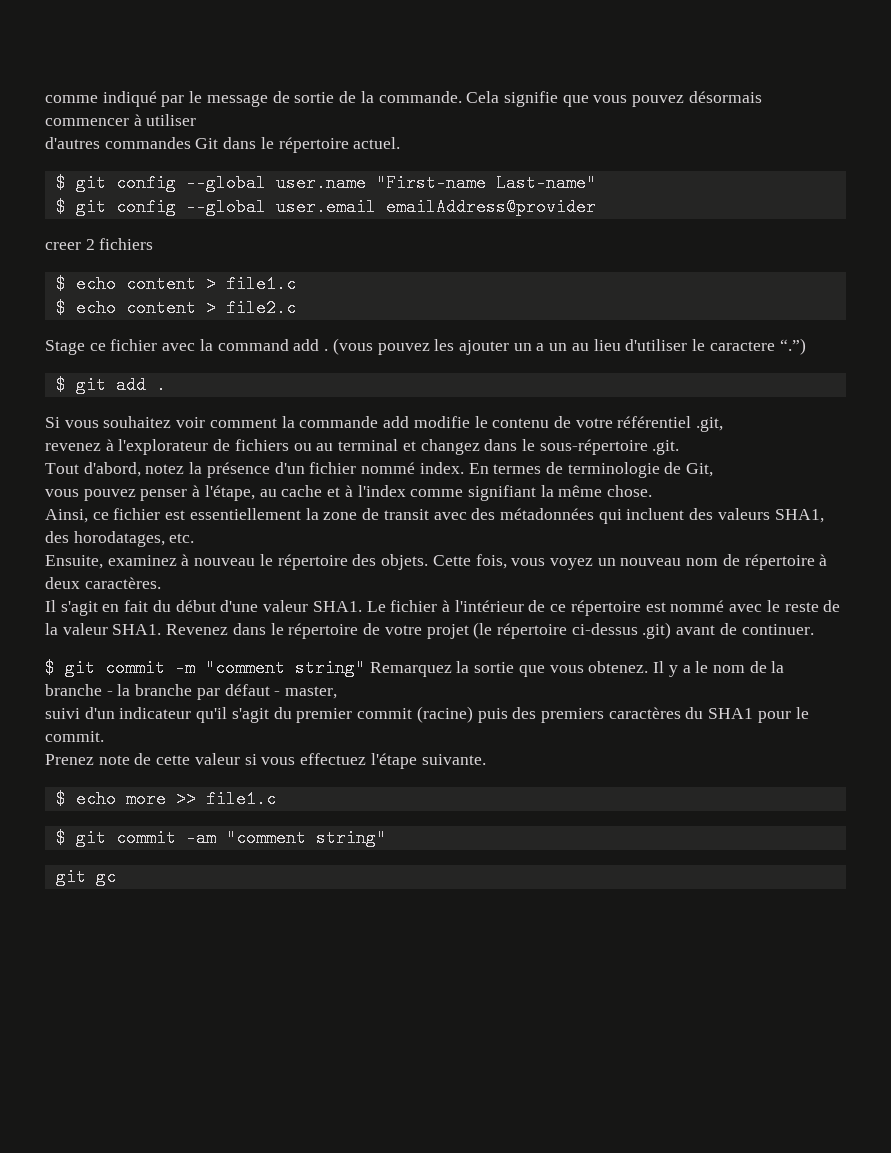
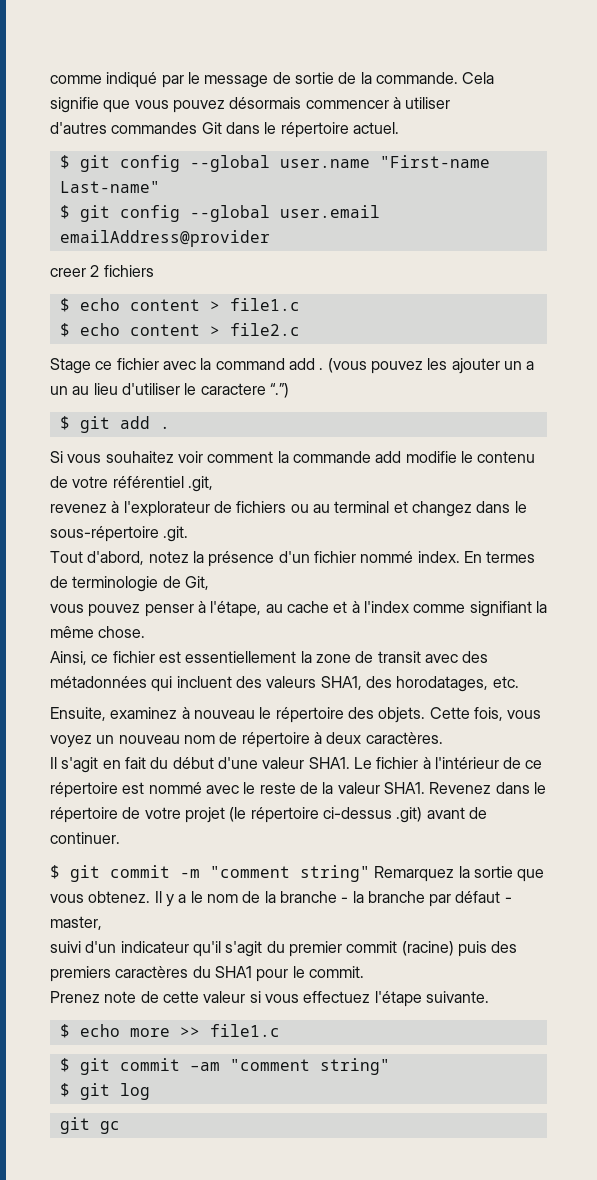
+ $ git log

